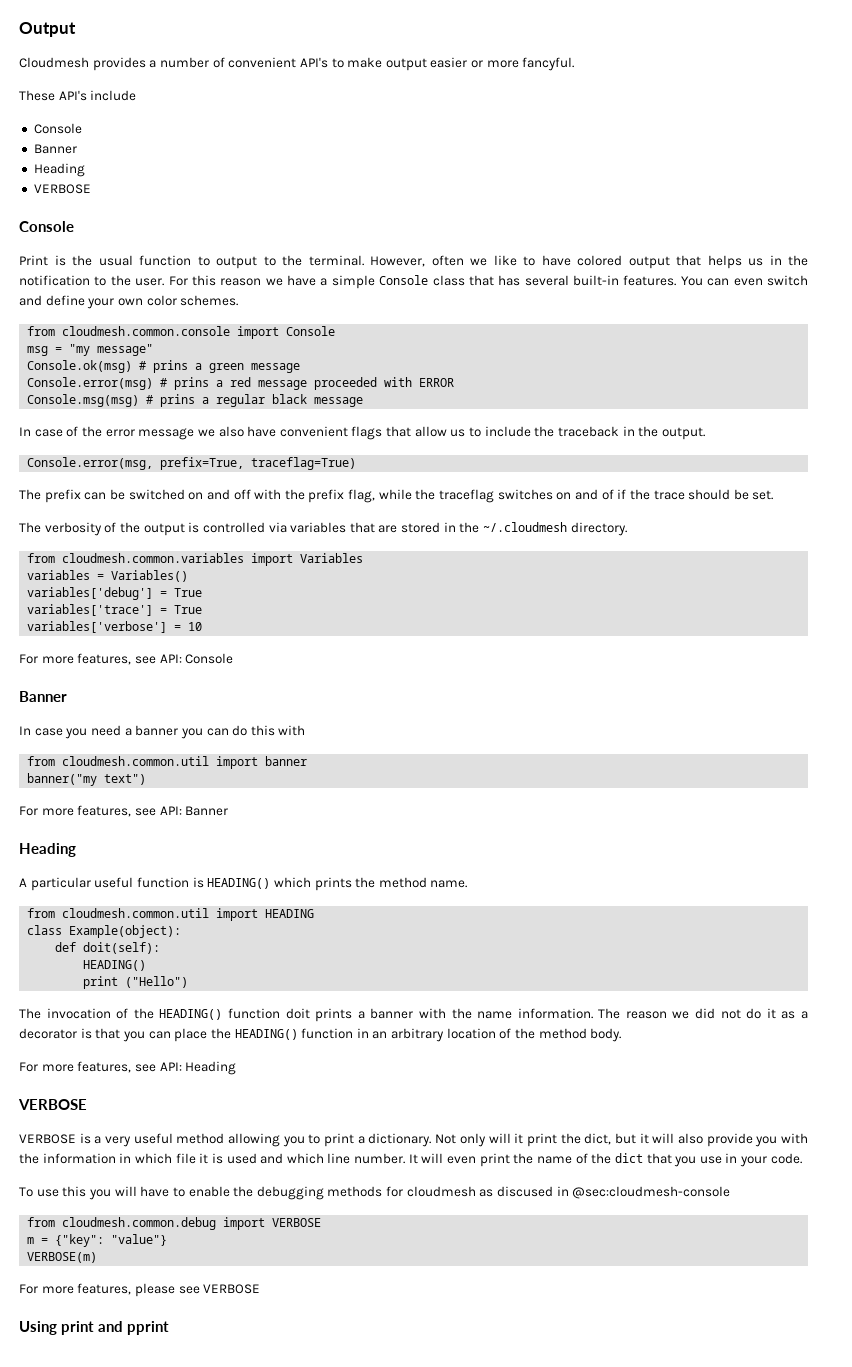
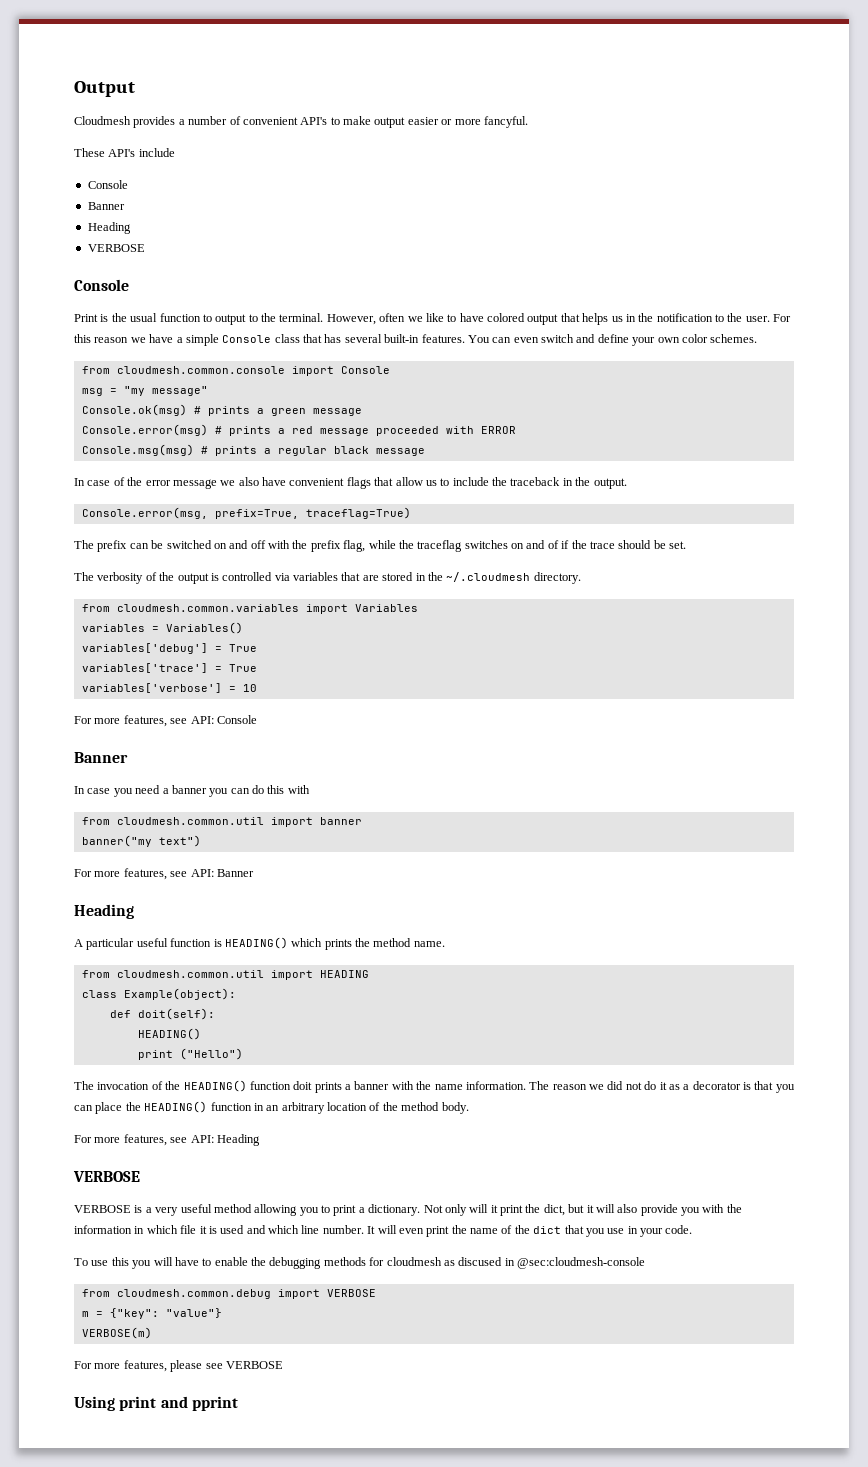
- Console.ok(msg) # prins a green message
+ Console.ok(msg) # prints a green message
- Console.error(msg) # prins a red message proceeded with ERROR
+ Console.error(msg) # prints a red message proceeded with ERROR
- Console.msg(msg) # prins a regular black message
+ Console.msg(msg) # prints a regular black message

